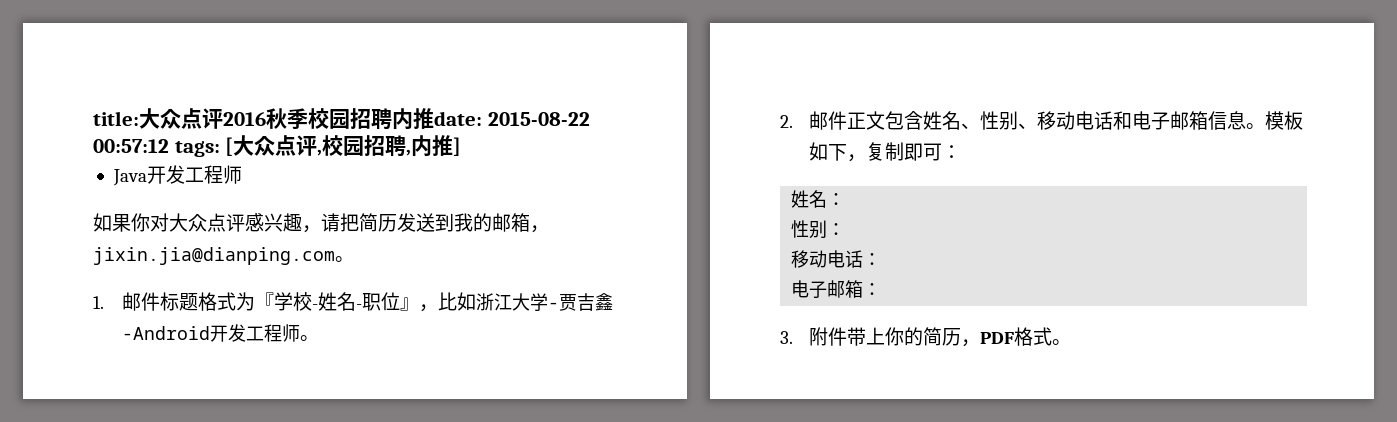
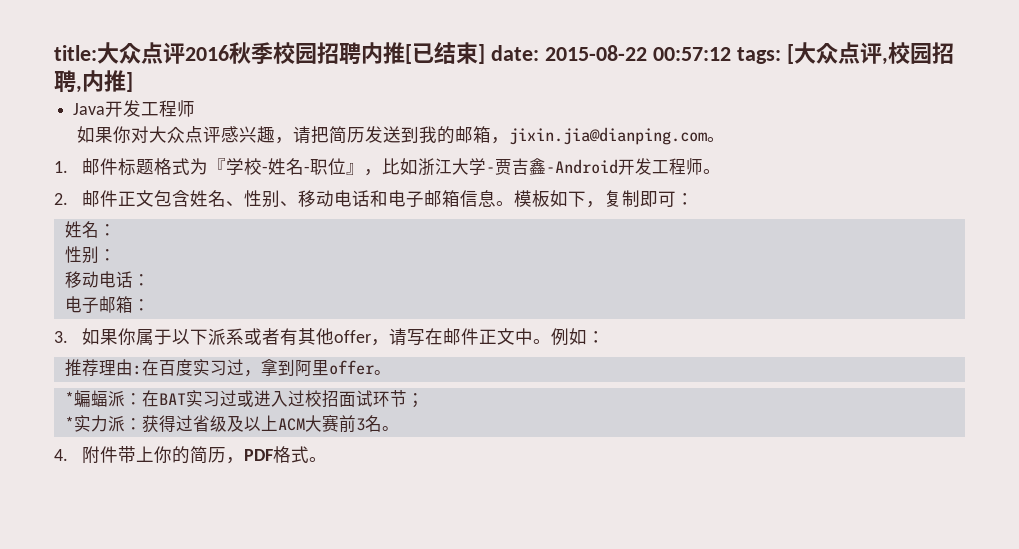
- title:大众点评2016秋季校园招聘内推date: 2015-08-22 00:57:12 tags: [大众点评,校园招聘,内推]
+ title:大众点评2016秋季校园招聘内推[已结束] date: 2015-08-22 00:57:12 tags: [大众点评,校园招聘,内推]
- 3.附件带上你的简历，PDF格式。
+ 3.如果你属于以下派系或者有其他offer，请写在邮件正文中。例如：
+ 推荐理由:在百度实习过，拿到阿里offer。
+ *蝙蝠派：在BAT实习过或进入过校招面试环节；
+ *实力派：获得过省级及以上ACM大赛前3名。
+ 4.附件带上你的简历，PDF格式。

